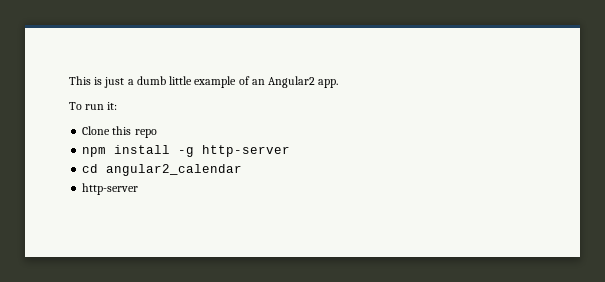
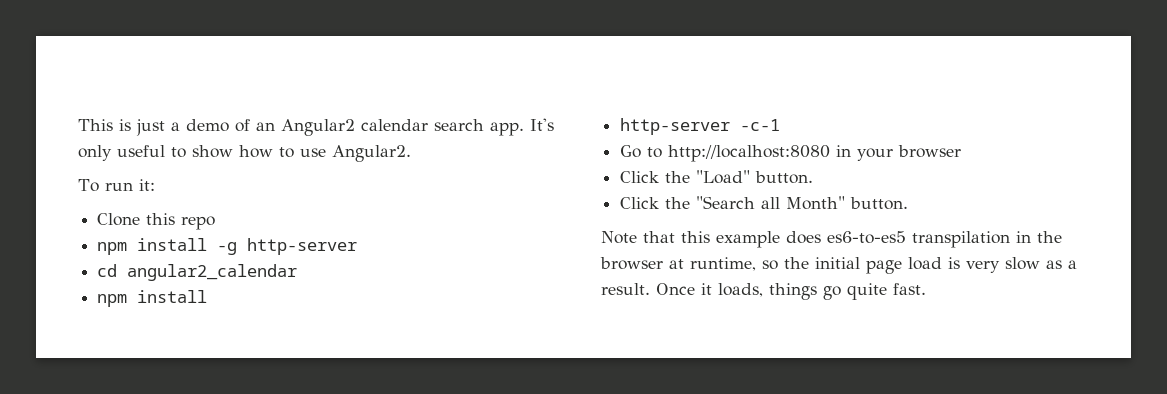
- This is just a dumb little example of an Angular2 app.
+ This is just a demo of an Angular2 calendar search app. It's only useful to show how to use Angular2.
  cd angular2_calendar
- http-server
+ npm install
+ http-server -c-1
+ Go to http://localhost:8080 in your browser
+ Click the "Load" button.
+ Click the "Search all Month" button.
+ Note that this example does es6-to-es5 transpilation in the browser at runtime, so the initial page load is very slow as a result. Once it loads, things go quite fast.

